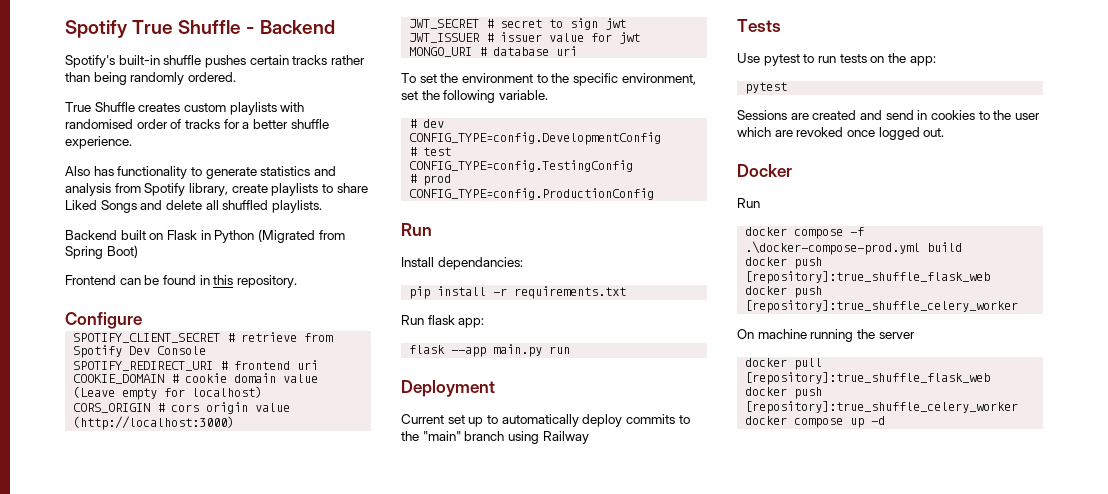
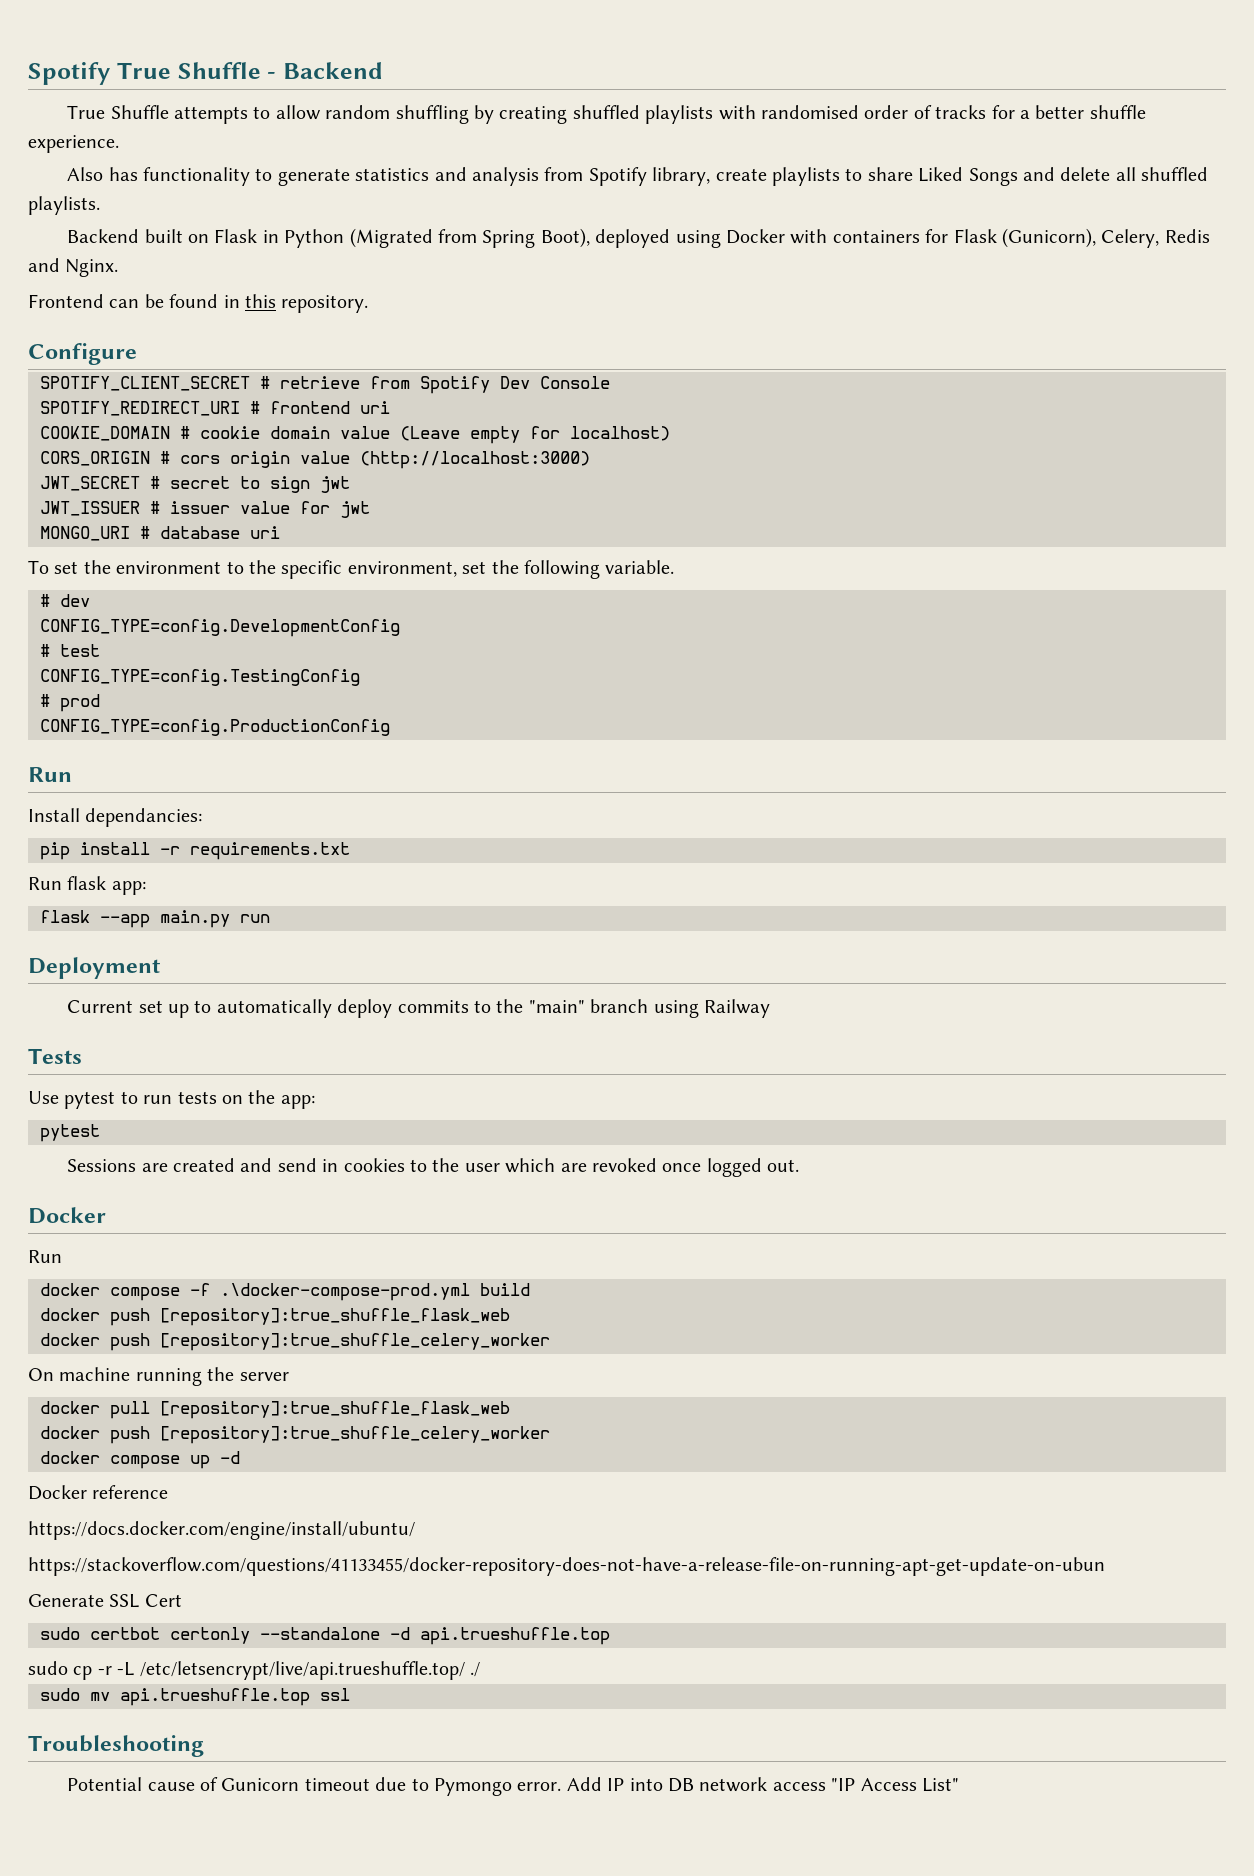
- Spotify's built-in shuffle pushes certain tracks rather than being randomly ordered.
- True Shuffle creates custom playlists with randomised order of tracks for a better shuffle experience.
+ True Shuffle attempts to allow random shuffling by creating shuffled playlists with randomised order of tracks for a better shuffle experience.
- Backend built on Flask in Python (Migrated from Spring Boot)
+ Backend built on Flask in Python (Migrated from Spring Boot), deployed using Docker with containers for Flask (Gunicorn), Celery, Redis and Nginx.
+ Docker reference
+ https://docs.docker.com/engine/install/ubuntu/
+ https://stackoverflow.com/questions/41133455/docker-repository-does-not-have-a-release-file-on-running-apt-get-update-on-ubun
+ Generate SSL Cert
+ sudo certbot certonly --standalone -d api.trueshuffle.top
+ sudo cp -r -L /etc/letsencrypt/live/api.trueshuffle.top/ ./
+ sudo mv api.trueshuffle.top ssl
+ Troubleshooting
+ Potential cause of Gunicorn timeout due to Pymongo error. Add IP into DB network access "IP Access List"

